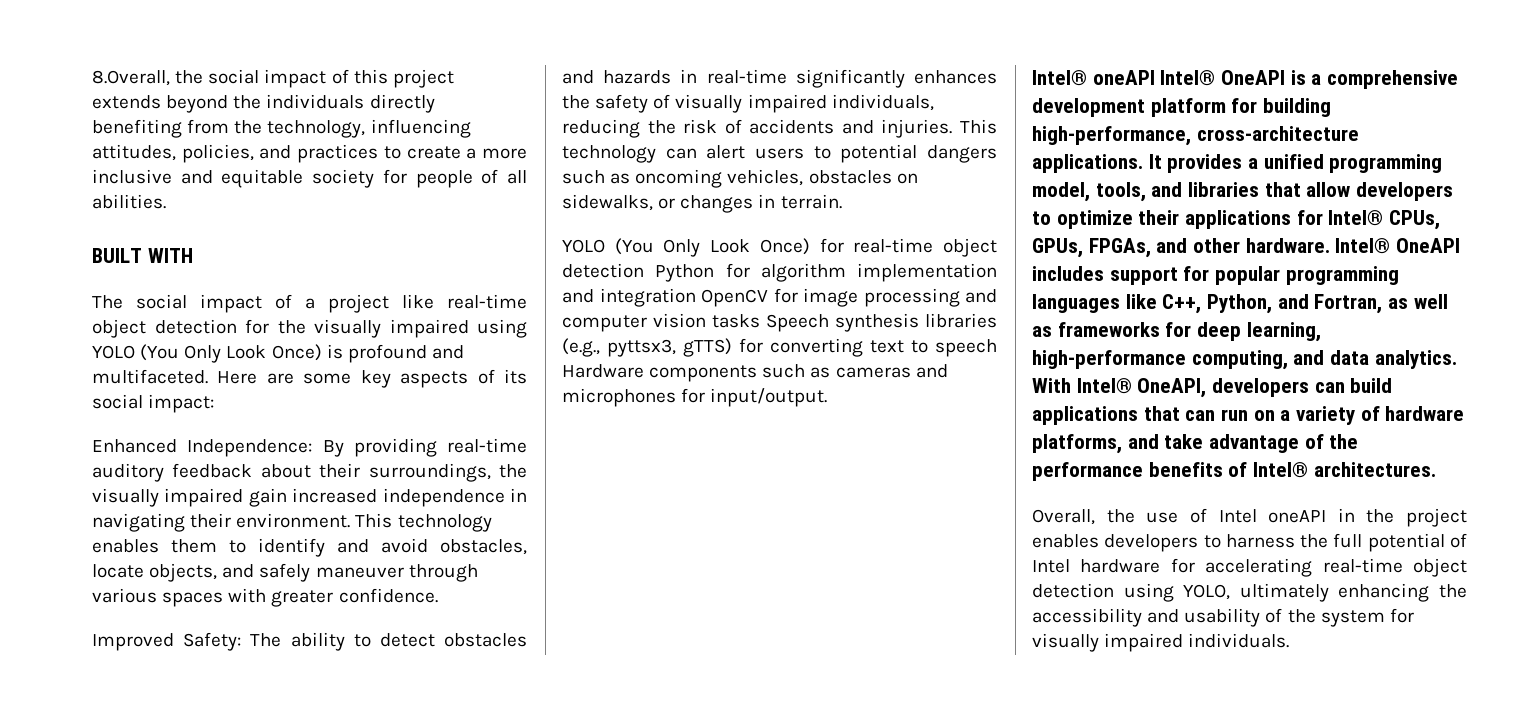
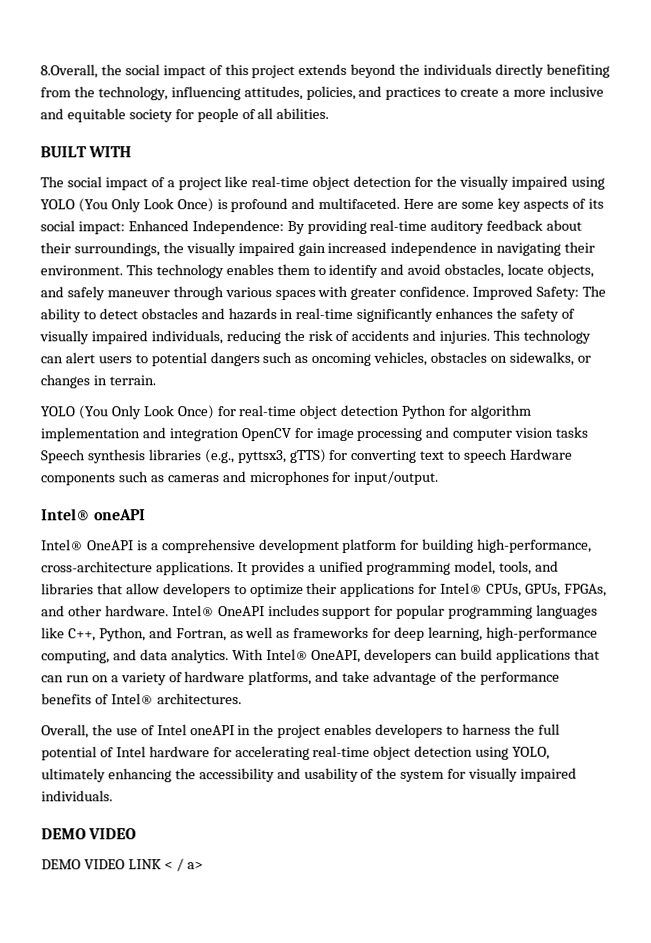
- Here are some key aspects of its social impact:
- Enhanced Independence: By providing real-time auditory feedback about their surroundings, the visually impaired gain increased independence in navigating their environment.
+ Here are some key aspects of its social impact: Enhanced Independence: By providing real-time auditory feedback about their surroundings, the visually impaired gain increased independence in navigating their environment.
- This technology enables them to identify and avoid obstacles, locate objects, and safely maneuver through various spaces with greater confidence.
- Improved Safety: The ability to detect obstacles and hazards in real-time significantly enhances the safety of visually impaired individuals, reducing the risk of accidents and injuries.
+ This technology enables them to identify and avoid obstacles, locate objects, and safely maneuver through various spaces with greater confidence. Improved Safety: The ability to detect obstacles and hazards in real-time significantly enhances the safety of visually impaired individuals, reducing the risk of accidents and injuries.
- Intel® oneAPI Intel® OneAPI is a comprehensive development platform for building high-performance, cross-architecture applications.
+ Intel® oneAPI
+ Intel® OneAPI is a comprehensive development platform for building high-performance, cross-architecture applications.
  Overall, the use of Intel oneAPI in the project enables developers to harness the full potential of Intel hardware for accelerating real-time object detection using YOLO, ultimately enhancing the accessibility and usability of the system for visually impaired individuals.
+ DEMO VIDEO
+ DEMO VIDEO LINK < / a>

